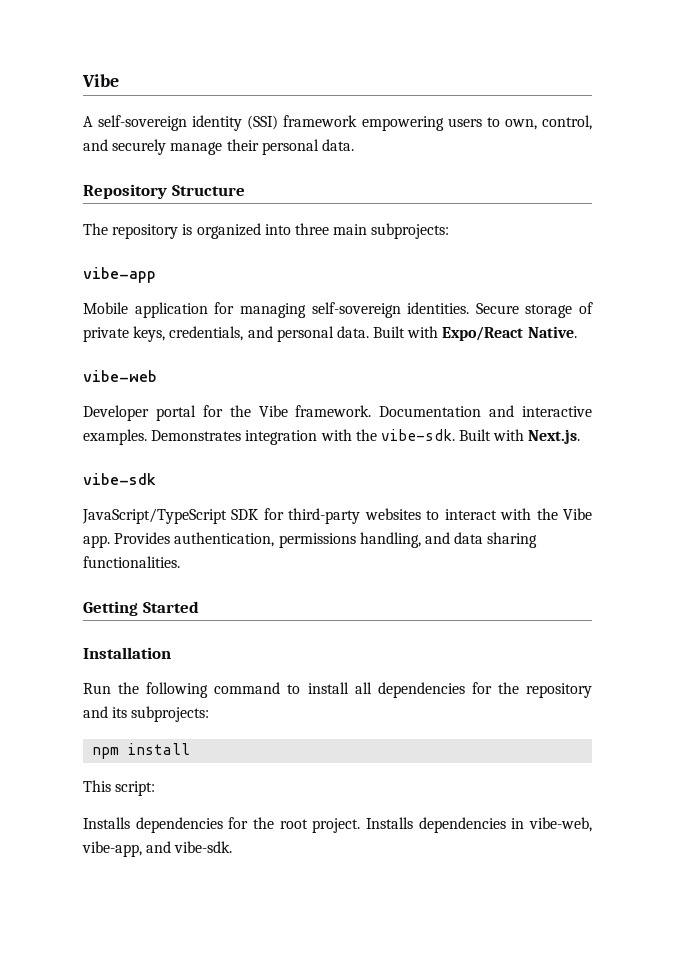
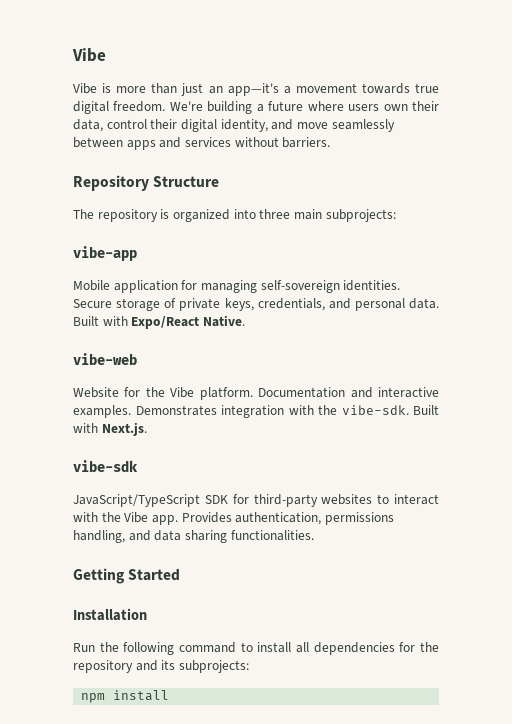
- A self-sovereign identity (SSI) framework empowering users to own, control, and securely manage their personal data.
+ Vibe is more than just an app—it's a movement towards true digital freedom. We're building a future where users own their data, control their digital identity, and move seamlessly between apps and services without barriers.
- Developer portal for the Vibe framework.
+ Website for the Vibe platform.
- This script:
- Installs dependencies for the root project. Installs dependencies in vibe-web, vibe-app, and vibe-sdk.

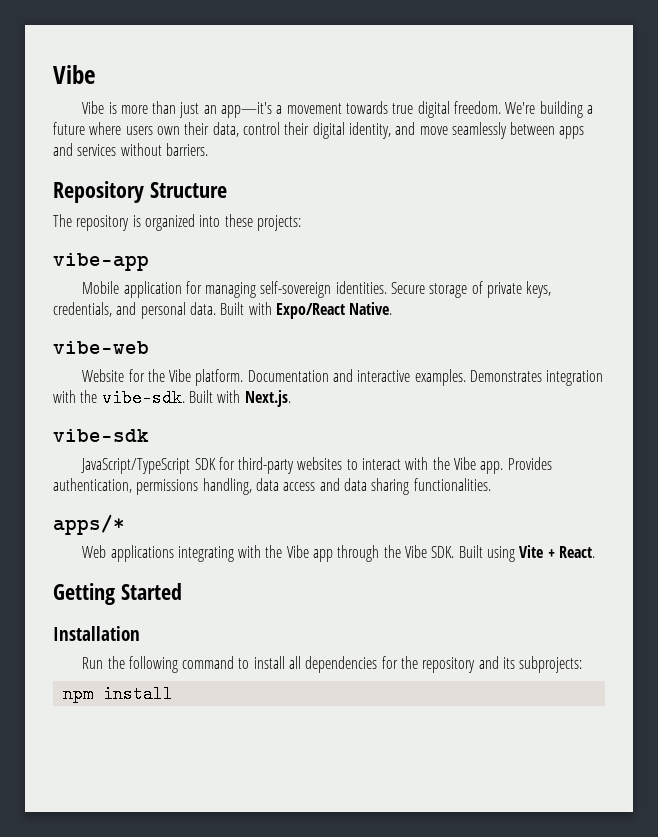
- The repository is organized into three main subprojects:
+ The repository is organized into these projects:
- Provides authentication, permissions handling, and data sharing functionalities.
+ Provides authentication, permissions handling, data access and data sharing functionalities.
+ apps/*
+ Web applications integrating with the Vibe app through the Vibe SDK. Built using Vite + React.

